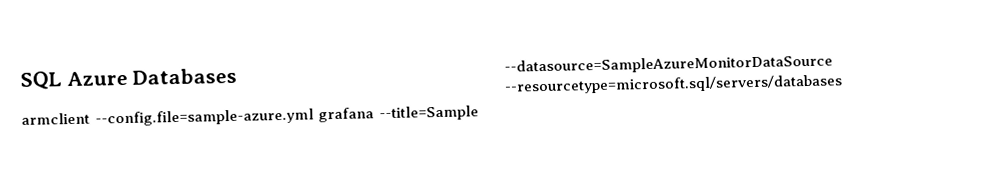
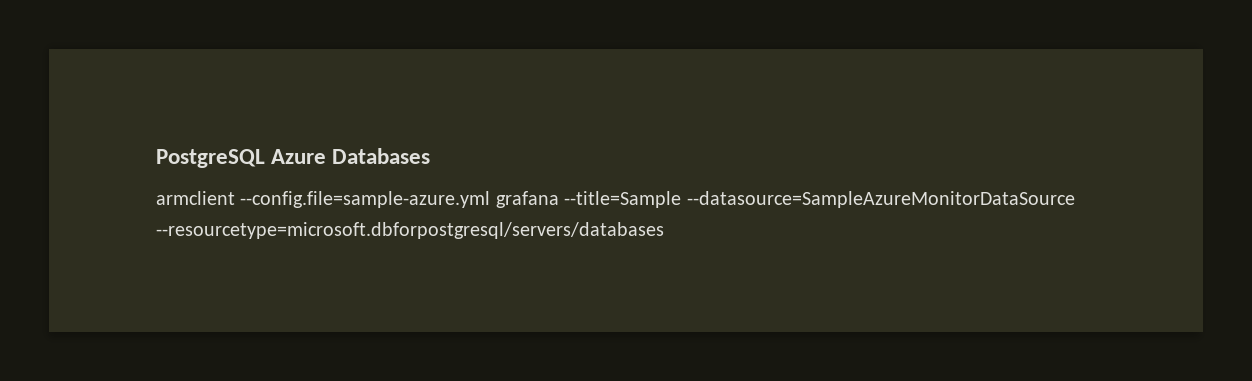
- SQL Azure Databases
+ PostgreSQL Azure Databases
- armclient --config.file=sample-azure.yml grafana --title=Sample --datasource=SampleAzureMonitorDataSource --resourcetype=microsoft.sql/servers/databases
+ armclient --config.file=sample-azure.yml grafana --title=Sample --datasource=SampleAzureMonitorDataSource --resourcetype=microsoft.dbforpostgresql/servers/databases

